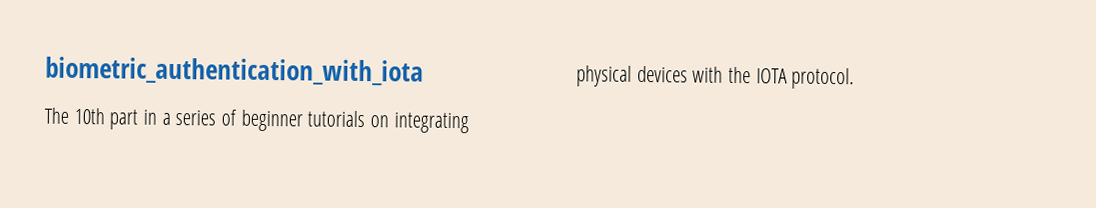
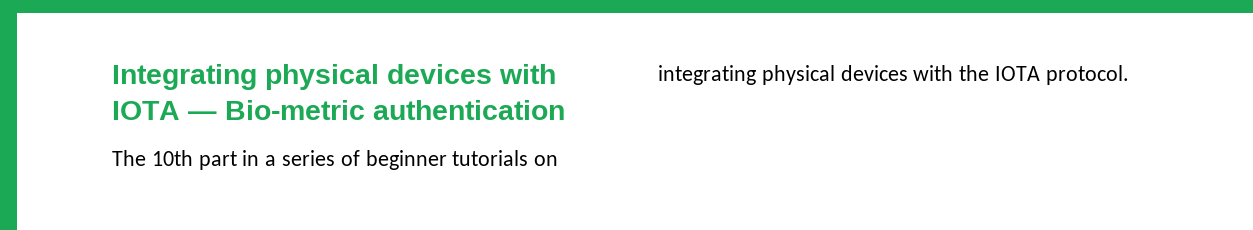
- biometric_authentication_with_iota
+ Integrating physical devices with IOTA — Bio-metric authentication

